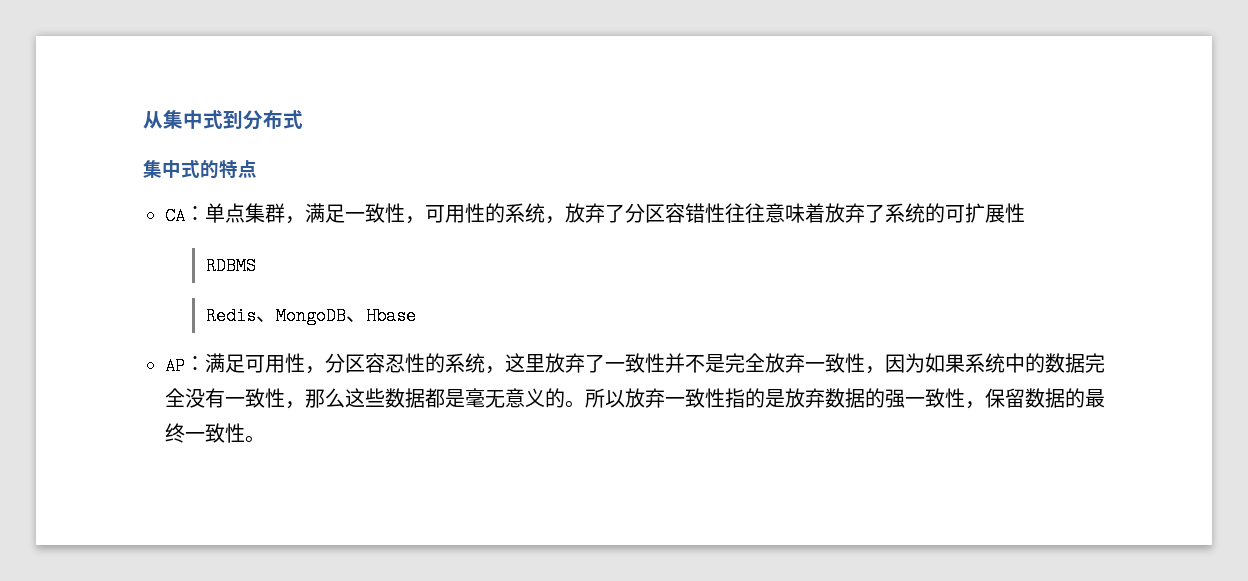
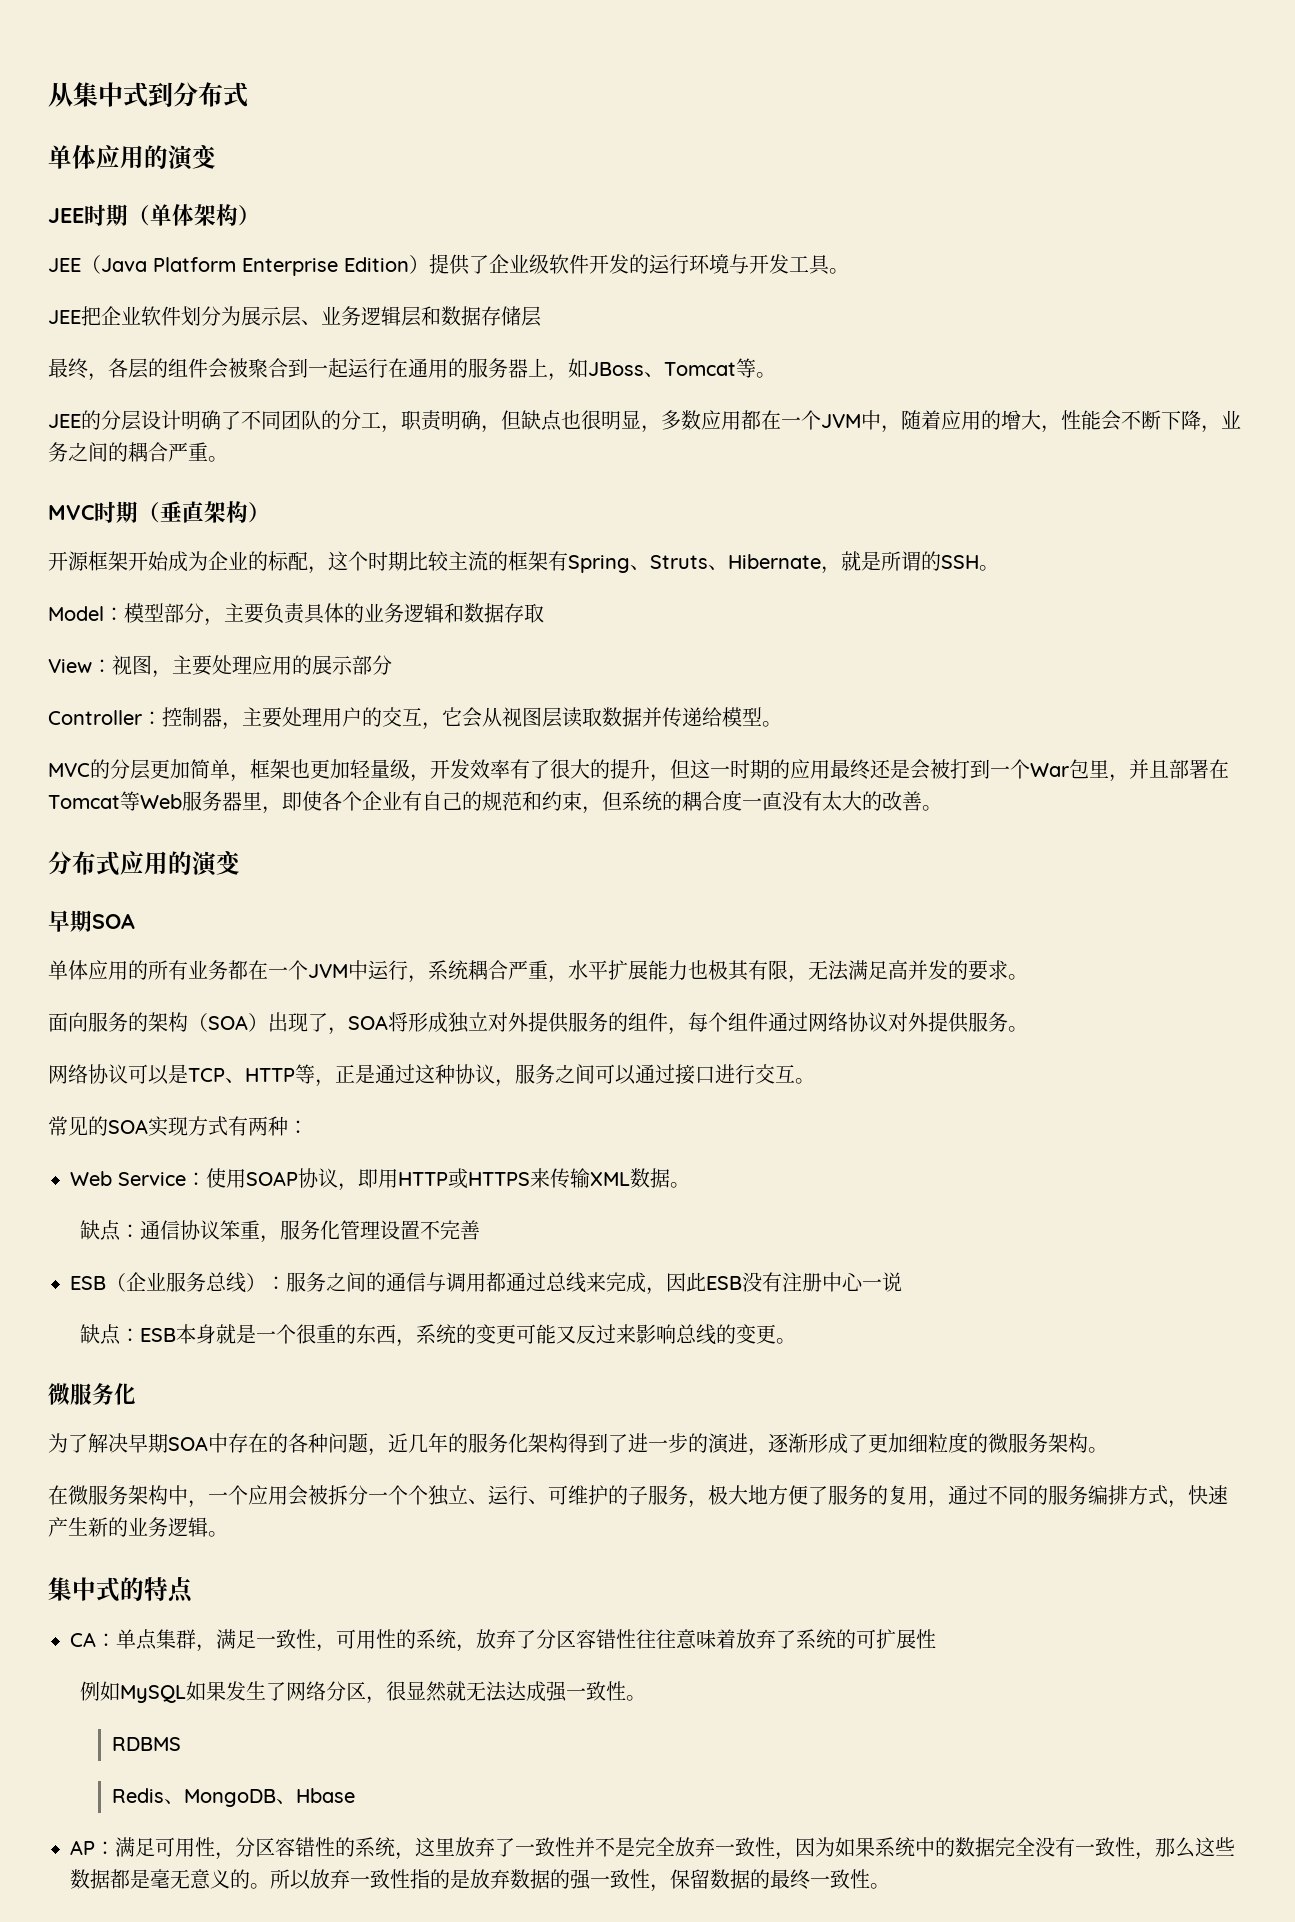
+ 单体应用的演变
+ JEE时期（单体架构）
+ JEE（Java Platform Enterprise Edition）提供了企业级软件开发的运行环境与开发工具。
+ JEE把企业软件划分为展示层、业务逻辑层和数据存储层
+ 最终，各层的组件会被聚合到一起运行在通用的服务器上，如JBoss、Tomcat等。
+ JEE的分层设计明确了不同团队的分工，职责明确，但缺点也很明显，多数应用都在一个JVM中，随着应用的增大，性能会不断下降，业务之间的耦合严重。
+ MVC时期（垂直架构）
+ 开源框架开始成为企业的标配，这个时期比较主流的框架有Spring、Struts、Hibernate，就是所谓的SSH。
+ Model：模型部分，主要负责具体的业务逻辑和数据存取
+ View：视图，主要处理应用的展示部分
+ Controller：控制器，主要处理用户的交互，它会从视图层读取数据并传递给模型。
+ MVC的分层更加简单，框架也更加轻量级，开发效率有了很大的提升，但这一时期的应用最终还是会被打到一个War包里，并且部署在Tomcat等Web服务器里，即使各个企业有自己的规范和约束，但系统的耦合度一直没有太大的改善。
+ 分布式应用的演变
+ 早期SOA
+ 单体应用的所有业务都在一个JVM中运行，系统耦合严重，水平扩展能力也极其有限，无法满足高并发的要求。
+ 面向服务的架构（SOA）出现了，SOA将形成独立对外提供服务的组件，每个组件通过网络协议对外提供服务。
+ 网络协议可以是TCP、HTTP等，正是通过这种协议，服务之间可以通过接口进行交互。
+ 常见的SOA实现方式有两种：
+ Web Service：使用SOAP协议，即用HTTP或HTTPS来传输XML数据。
+ 缺点：通信协议笨重，服务化管理设置不完善
+ ESB（企业服务总线）：服务之间的通信与调用都通过总线来完成，因此ESB没有注册中心一说
+ 缺点：ESB本身就是一个很重的东西，系统的变更可能又反过来影响总线的变更。
+ 微服务化
+ 为了解决早期SOA中存在的各种问题，近几年的服务化架构得到了进一步的演进，逐渐形成了更加细粒度的微服务架构。
+ 在微服务架构中，一个应用会被拆分一个个独立、运行、可维护的子服务，极大地方便了服务的复用，通过不同的服务编排方式，快速产生新的业务逻辑。
+ 例如MySQL如果发生了网络分区，很显然就无法达成强一致性。
- AP：满足可用性，分区容忍性的系统，这里放弃了一致性并不是完全放弃一致性，因为如果系统中的数据完全没有一致性，那么这些数据都是毫无意义的。
+ AP：满足可用性，分区容错性的系统，这里放弃了一致性并不是完全放弃一致性，因为如果系统中的数据完全没有一致性，那么这些数据都是毫无意义的。

